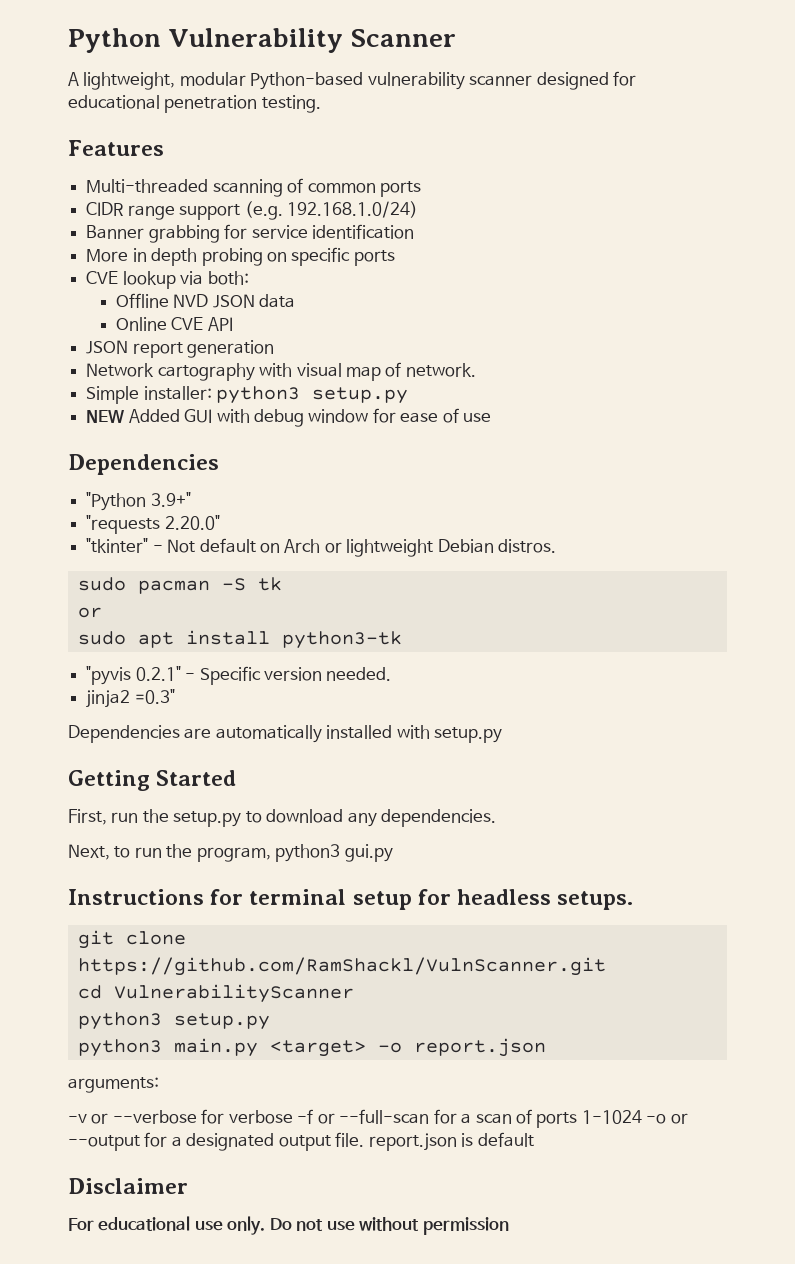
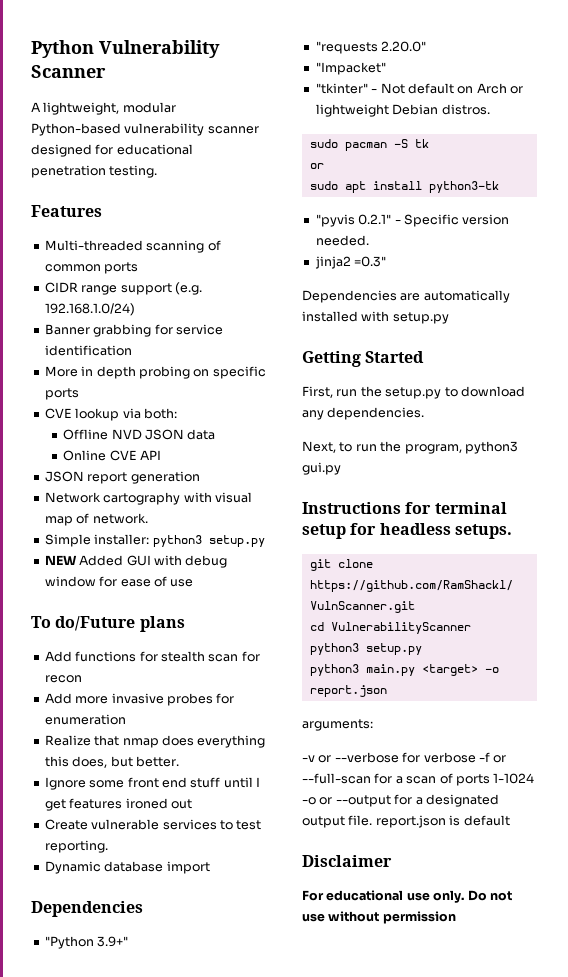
+ To do/Future plans
+ Add functions for stealth scan for recon
+ Add more invasive probes for enumeration
+ Realize that nmap does everything this does, but better.
+ Ignore some front end stuff until I get features ironed out
+ Create vulnerable services to test reporting.
+ Dynamic database import
+ "Impacket"

